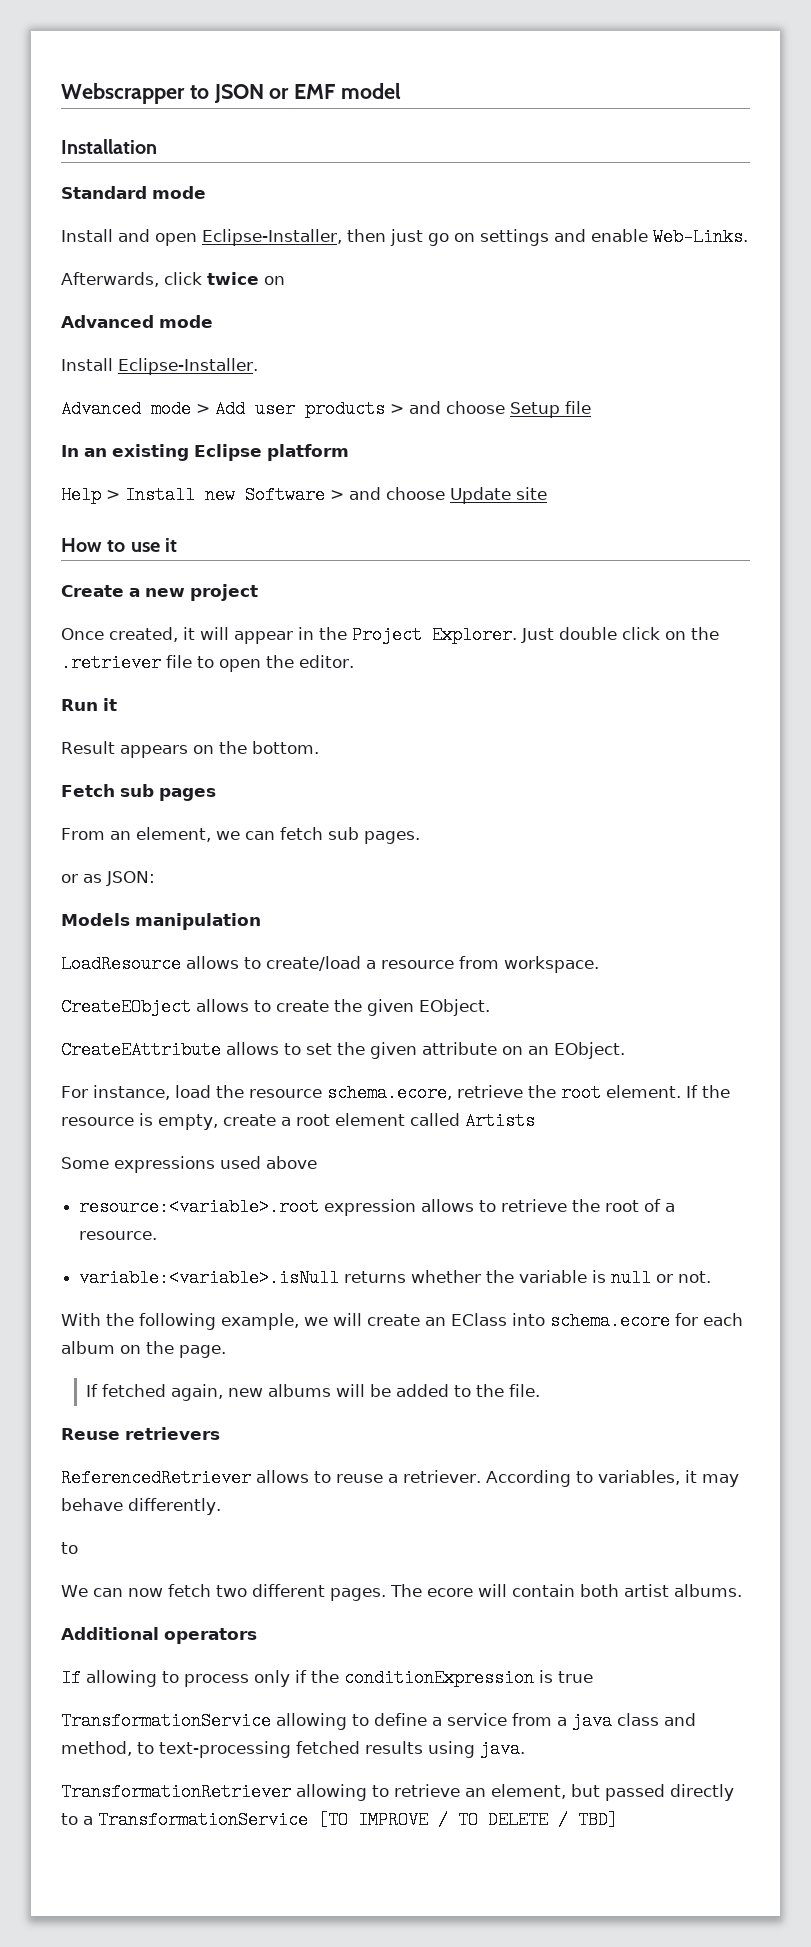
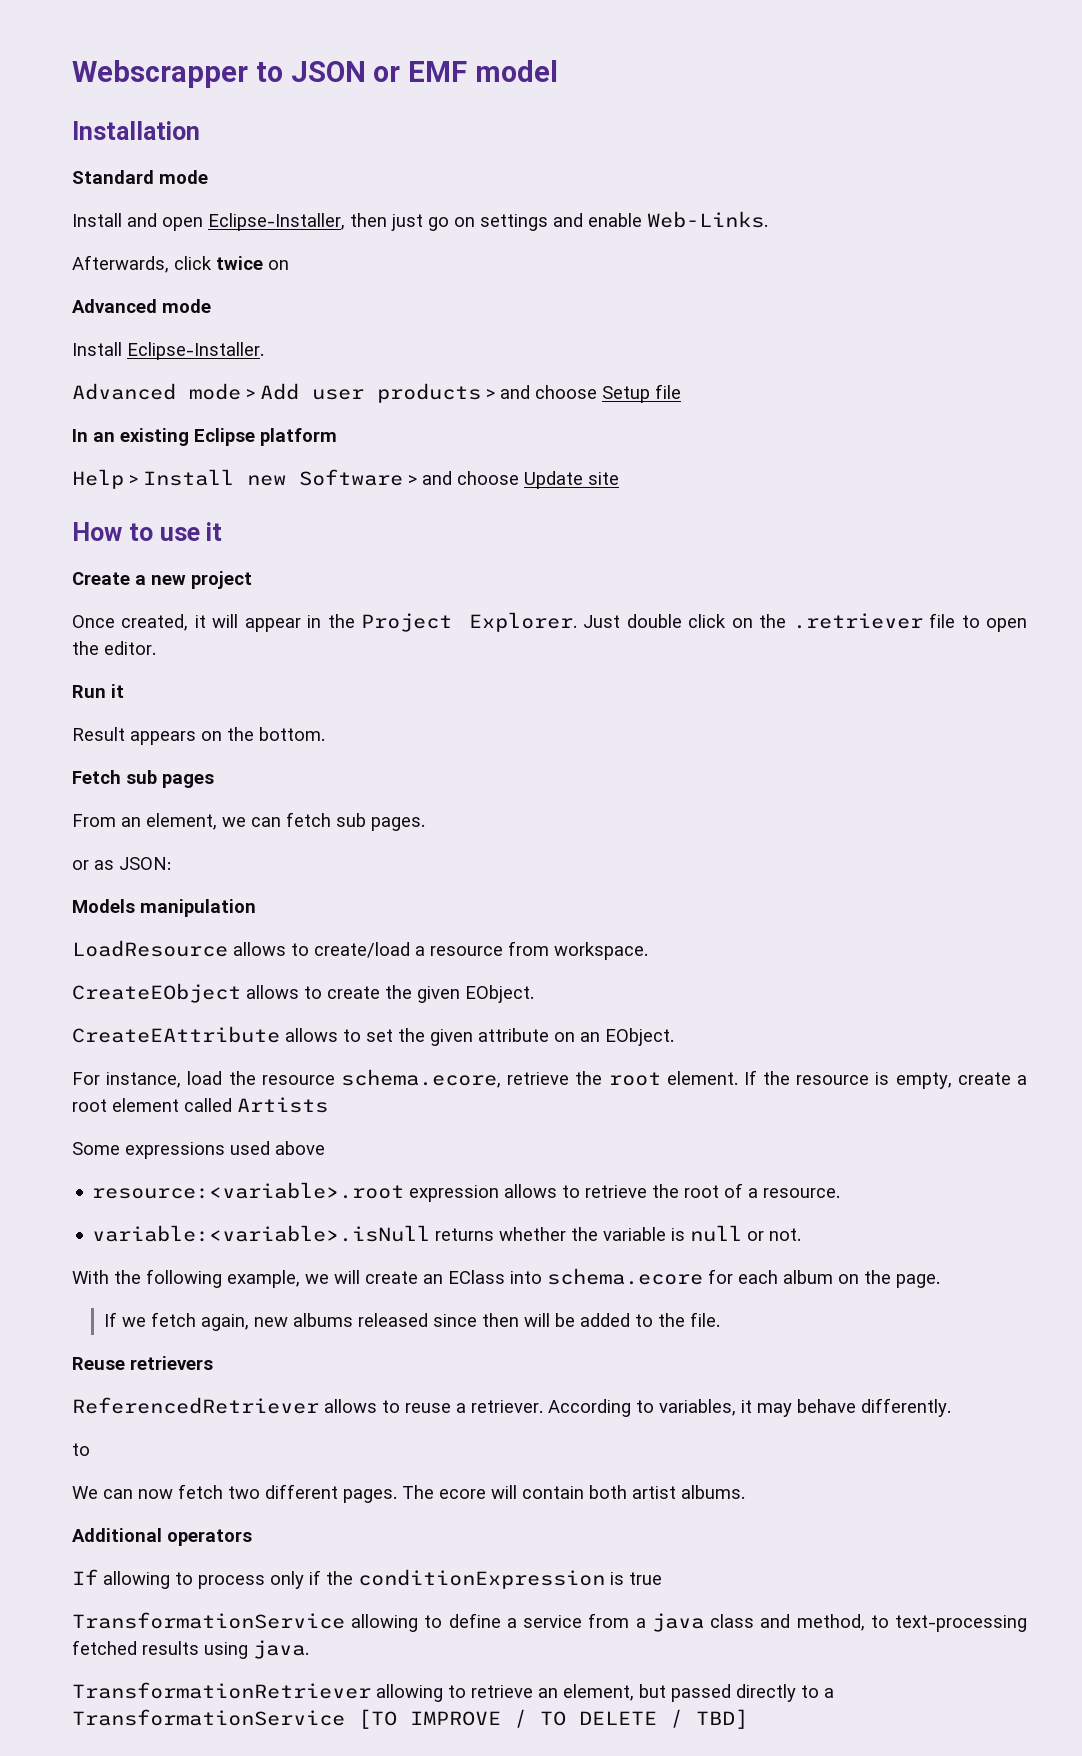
- If fetched again, new albums will be added to the file.
+ If we fetch again, new albums released since then will be added to the file.

